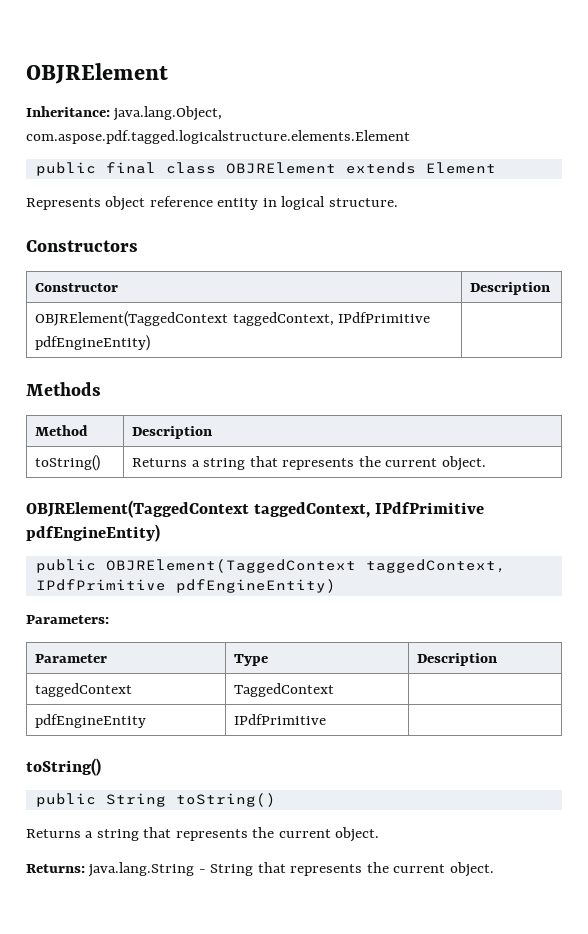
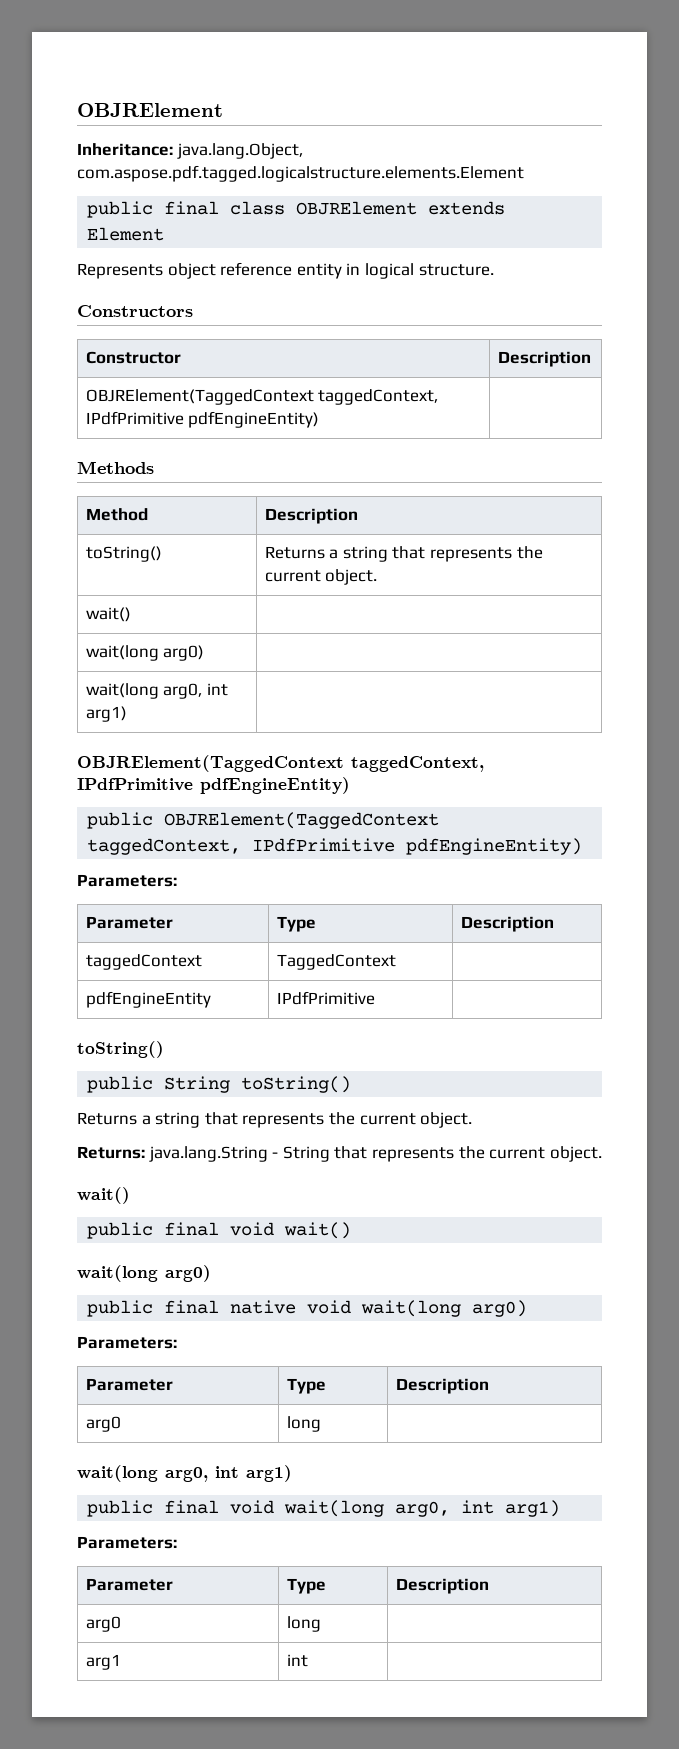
+ wait() |
+ wait(long arg0) |
+ wait(long arg0, int arg1) |
  Returns: java.lang.String - String that represents the current object.
+ wait()
+ public final void wait()
+ wait(long arg0)
+ public final native void wait(long arg0)
+ Parameters:
+ Parameter | Type | Description
+ arg0 | long |
+ wait(long arg0, int arg1)
+ public final void wait(long arg0, int arg1)
+ Parameters:
+ Parameter | Type | Description
+ arg0 | long |
+ arg1 | int |

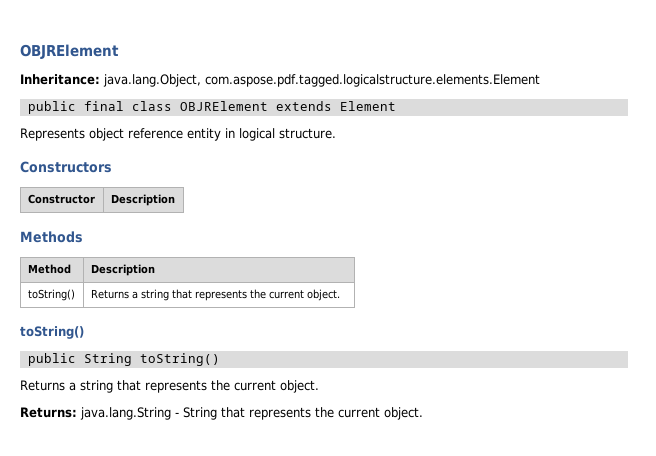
- OBJRElement(TaggedContext taggedContext, IPdfPrimitive pdfEngineEntity) |
- wait() |
- wait(long arg0) |
- wait(long arg0, int arg1) |
- OBJRElement(TaggedContext taggedContext, IPdfPrimitive pdfEngineEntity)
- public OBJRElement(TaggedContext taggedContext, IPdfPrimitive pdfEngineEntity)
- Parameters:
- Parameter | Type | Description
- taggedContext | TaggedContext |
- pdfEngineEntity | IPdfPrimitive |
  Returns: java.lang.String - String that represents the current object.
- wait()
- public final void wait()
- wait(long arg0)
- public final native void wait(long arg0)
- Parameters:
- Parameter | Type | Description
- arg0 | long |
- wait(long arg0, int arg1)
- public final void wait(long arg0, int arg1)
- Parameters:
- Parameter | Type | Description
- arg0 | long |
- arg1 | int |

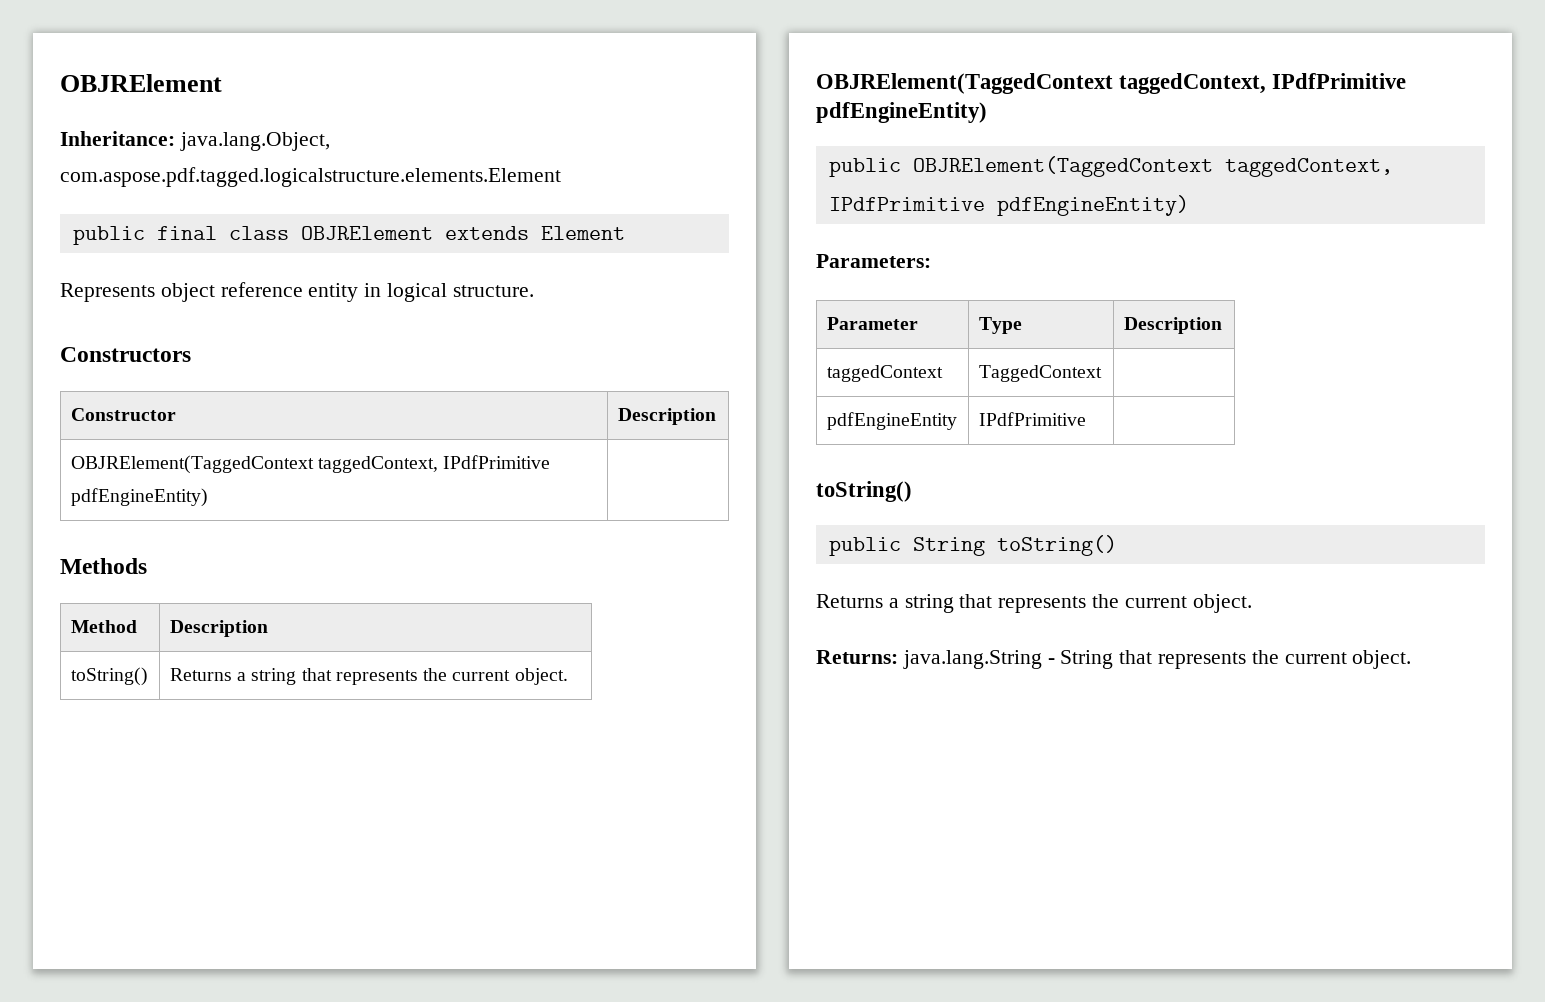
+ OBJRElement(TaggedContext taggedContext, IPdfPrimitive pdfEngineEntity) |
  toString() | Returns a string that represents the current object.
+ OBJRElement(TaggedContext taggedContext, IPdfPrimitive pdfEngineEntity)
+ public OBJRElement(TaggedContext taggedContext, IPdfPrimitive pdfEngineEntity)
+ Parameters:
+ Parameter | Type | Description
+ taggedContext | TaggedContext |
+ pdfEngineEntity | IPdfPrimitive |

